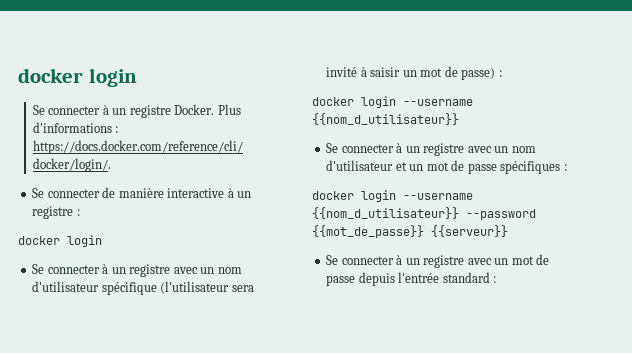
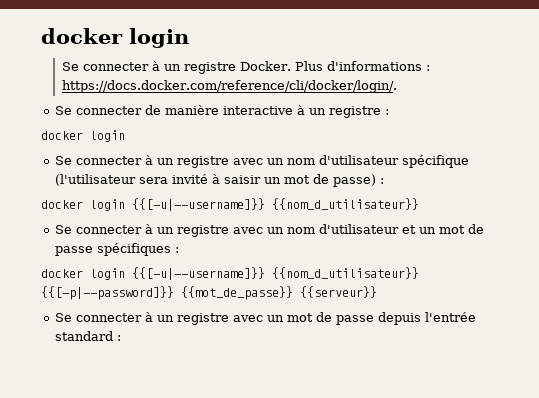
  Se connecter à un registre avec un nom d'utilisateur spécifique (l'utilisateur sera invité à saisir un mot de passe) :
- docker login --username {{nom_d_utilisateur}}
+ docker login {{[-u|--username]}} {{nom_d_utilisateur}}
- docker login --username {{nom_d_utilisateur}} --password {{mot_de_passe}} {{serveur}}
+ docker login {{[-u|--username]}} {{nom_d_utilisateur}} {{[-p|--password]}} {{mot_de_passe}} {{serveur}}

